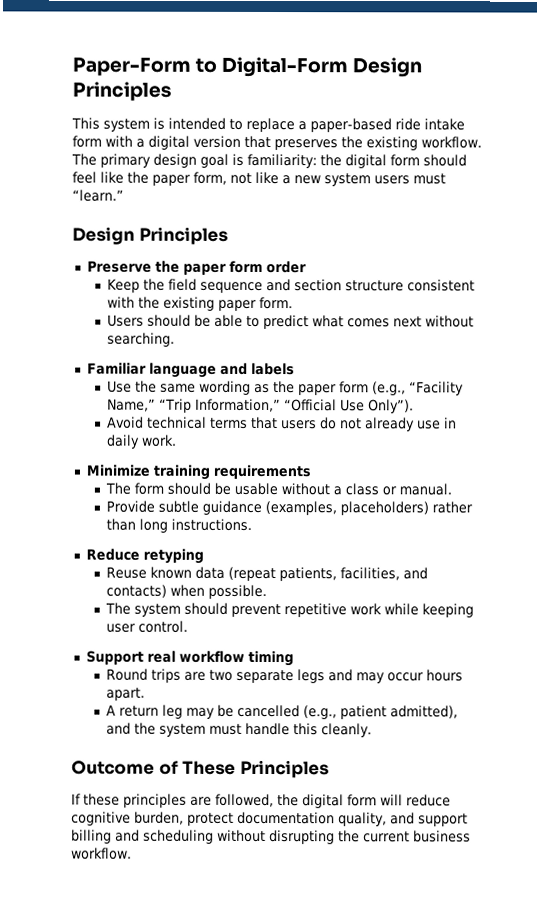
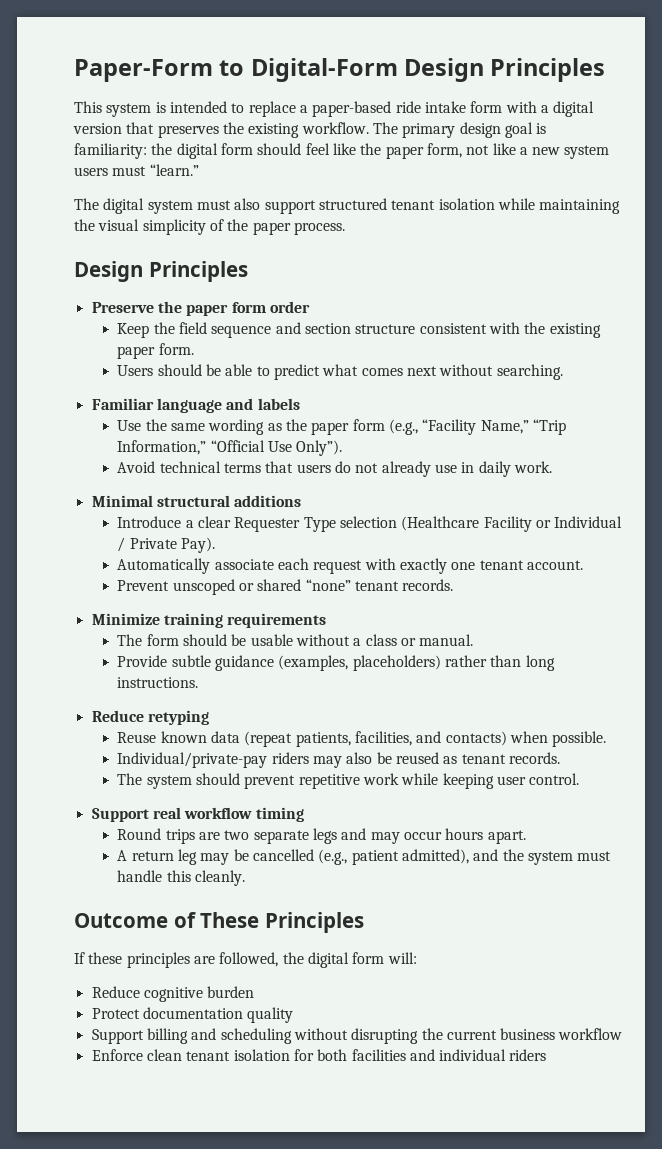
+ The digital system must also support structured tenant isolation while maintaining the visual simplicity of the paper process.
+ Minimal structural additions
+ Introduce a clear Requester Type selection (Healthcare Facility or Individual / Private Pay).
+ Automatically associate each request with exactly one tenant account.
+ Prevent unscoped or shared “none” tenant records.
+ Individual/private-pay riders may also be reused as tenant records.
- If these principles are followed, the digital form will reduce cognitive burden, protect documentation quality, and support billing and scheduling without disrupting the current business workflow.
+ If these principles are followed, the digital form will:
+ Reduce cognitive burden
+ Protect documentation quality
+ Support billing and scheduling without disrupting the current business workflow
+ Enforce clean tenant isolation for both facilities and individual riders

